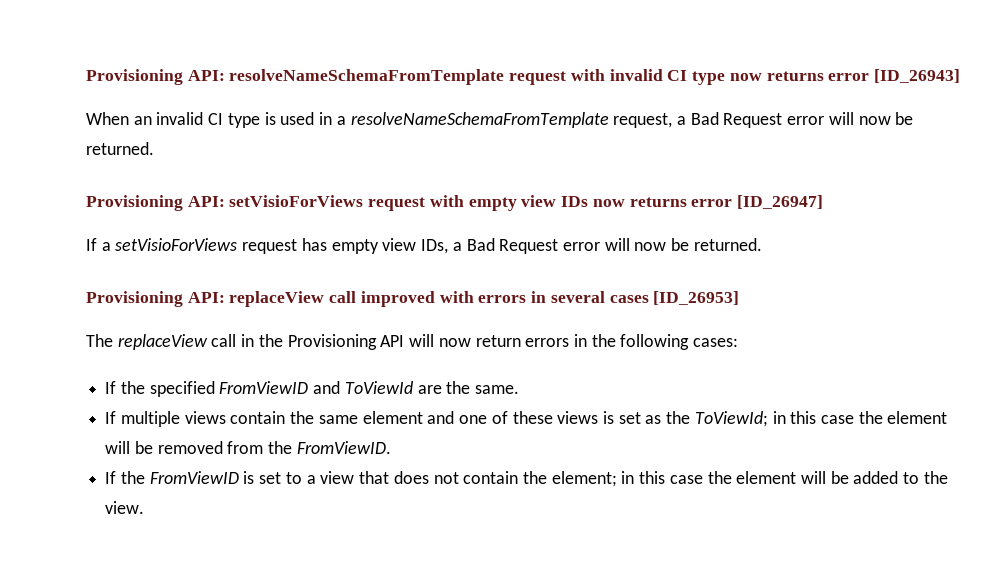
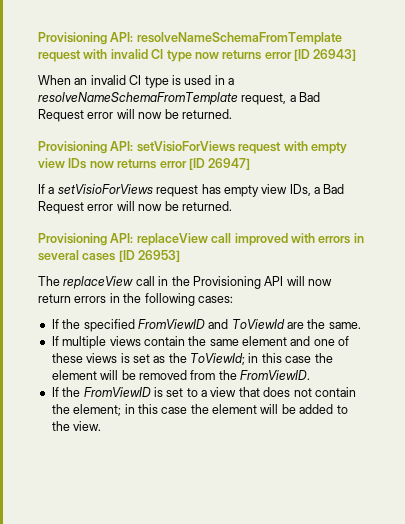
- Provisioning API: resolveNameSchemaFromTemplate request with invalid CI type now returns error [ID_26943]
+ Provisioning API: resolveNameSchemaFromTemplate request with invalid CI type now returns error [ID 26943]
- Provisioning API: setVisioForViews request with empty view IDs now returns error [ID_26947]
+ Provisioning API: setVisioForViews request with empty view IDs now returns error [ID 26947]
- Provisioning API: replaceView call improved with errors in several cases [ID_26953]
+ Provisioning API: replaceView call improved with errors in several cases [ID 26953]

